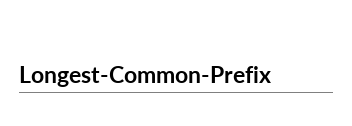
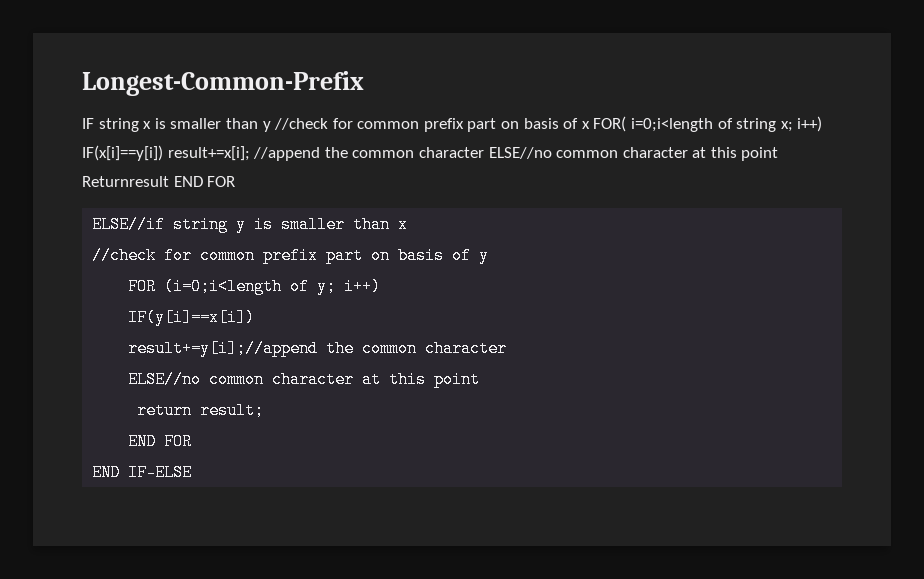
+ IF string x is smaller than y //check for common prefix part on basis of x FOR( i=0;i<length of string x; i++) IF(x[i]==y[i]) result+=x[i]; //append the common character ELSE//no common character at this point Returnresult END FOR
+ ELSE//if string y is smaller than x
+ //check for common prefix part on basis of y
+ FOR (i=0;i<length of y; i++)
+ IF(y[i]==x[i])
+ result+=y[i];//append the common character
+ ELSE//no common character at this point
+ return result;
+ END FOR
+ END IF-ELSE

